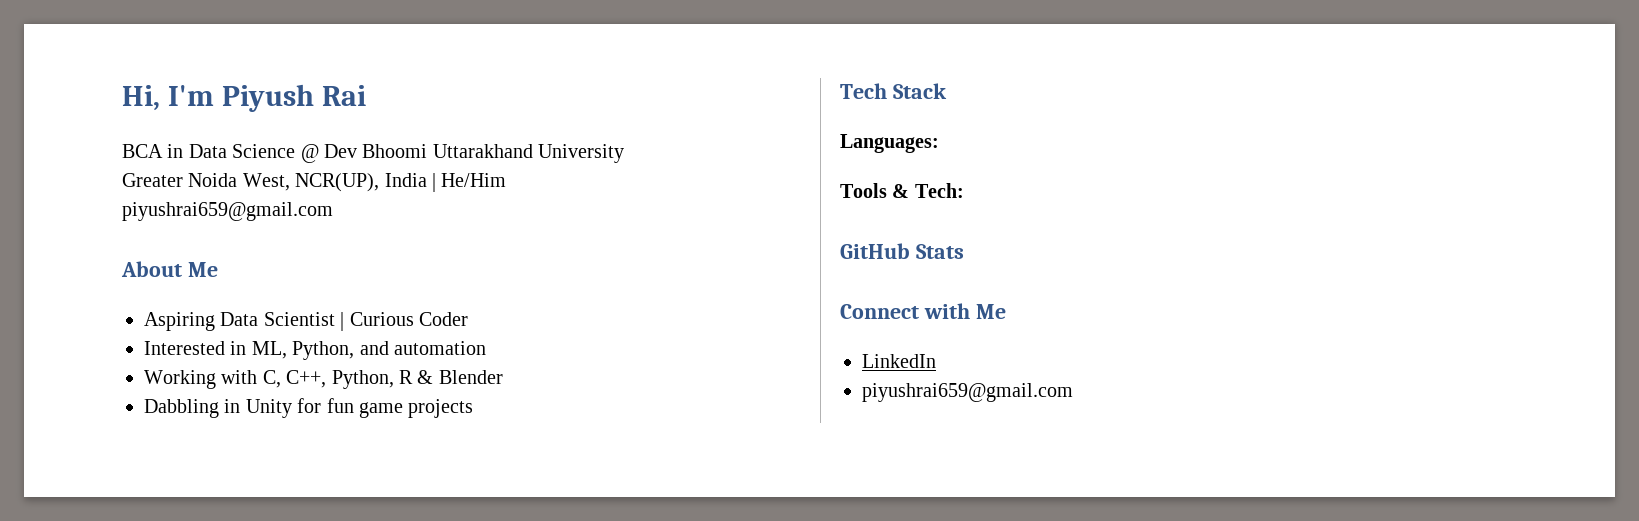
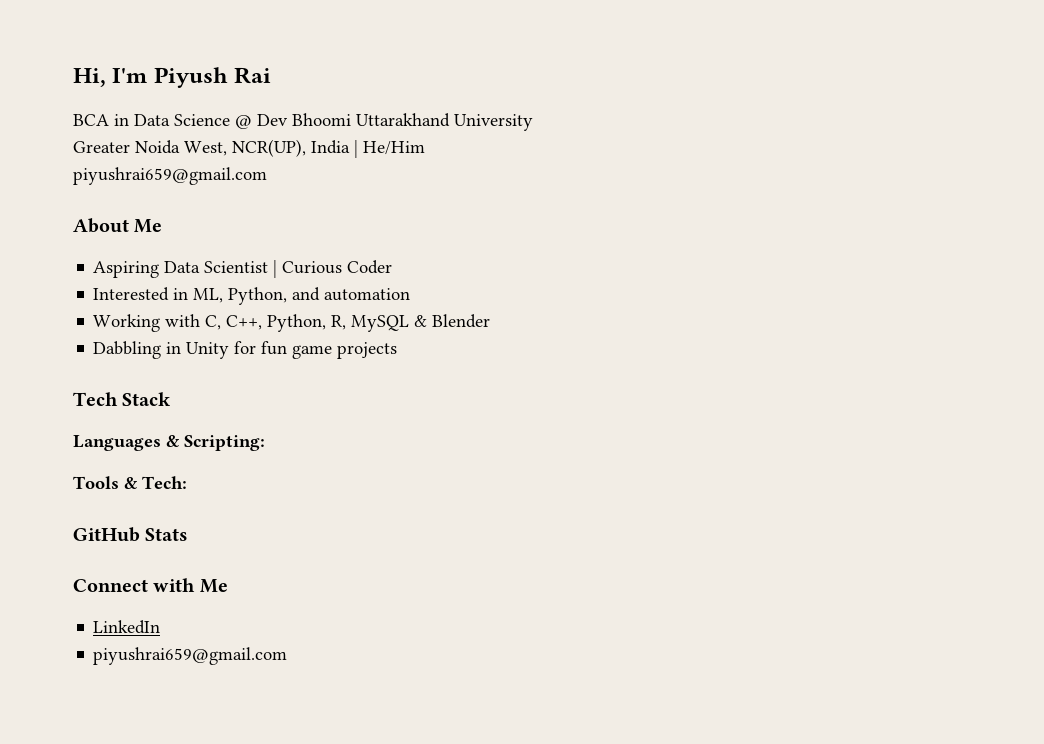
- Working with C, C++, Python, R & Blender
+ Working with C, C++, Python, R, MySQL & Blender
- Languages:
+ Languages & Scripting:

